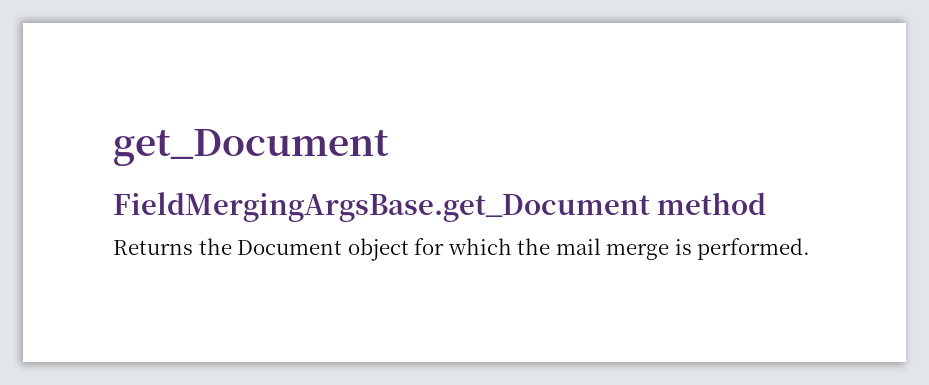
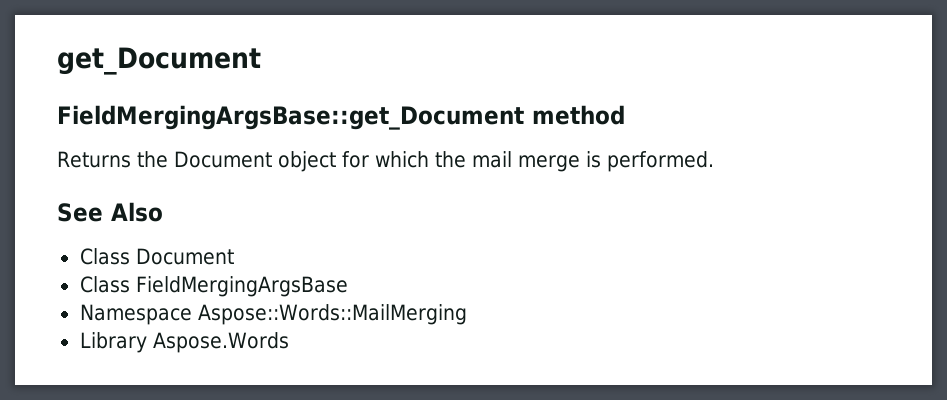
- FieldMergingArgsBase.get_Document method
+ FieldMergingArgsBase::get_Document method
+ See Also
+ Class Document
+ Class FieldMergingArgsBase
+ Namespace Aspose::Words::MailMerging
+ Library Aspose.Words

